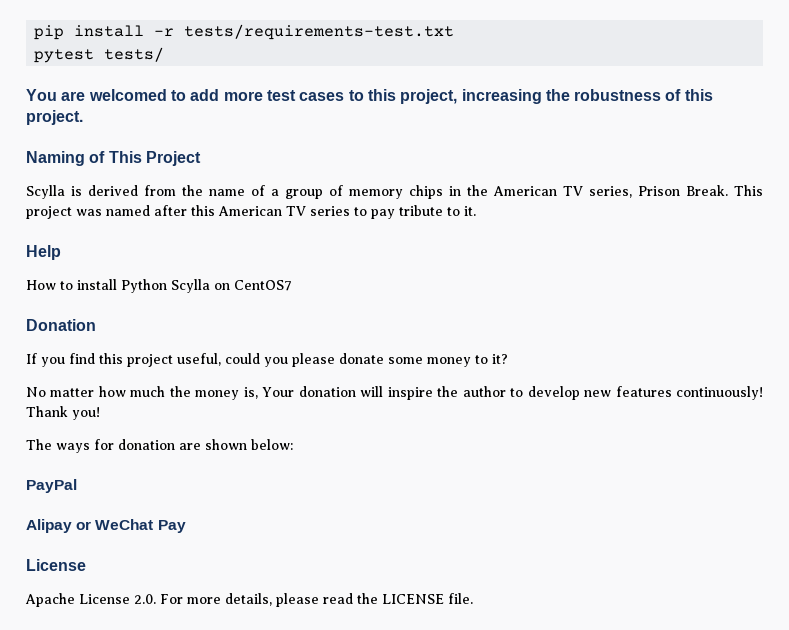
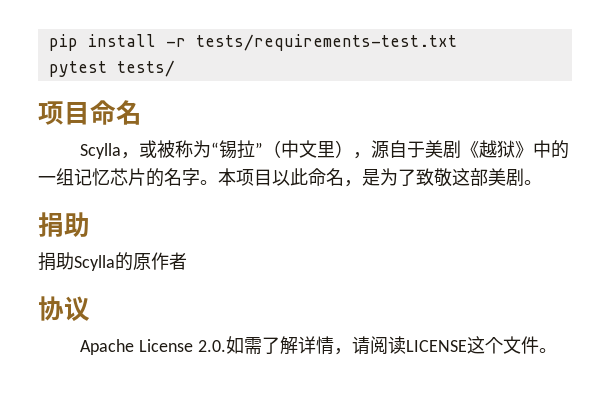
- You are welcomed to add more test cases to this project, increasing the robustness of this project.
- Naming of This Project
- Scylla is derived from the name of a group of memory chips in the American TV series, Prison Break. This project was named after this American TV series to pay tribute to it.
- Help
- How to install Python Scylla on CentOS7
- Donation
- If you find this project useful, could you please donate some money to it?
- No matter how much the money is, Your donation will inspire the author to develop new features continuously! Thank you!
- The ways for donation are shown below:
- PayPal
- Alipay or WeChat Pay
- License
- Apache License 2.0. For more details, please read the LICENSE file.
+ 项目命名
+ Scylla，或被称为“锡拉”（中文里），源自于美剧《越狱》中的一组记忆芯片的名字。本项目以此命名，是为了致敬这部美剧。
+ 捐助
+ 捐助Scylla的原作者
+ 协议
+ Apache License 2.0.如需了解详情，请阅读LICENSE这个文件。

